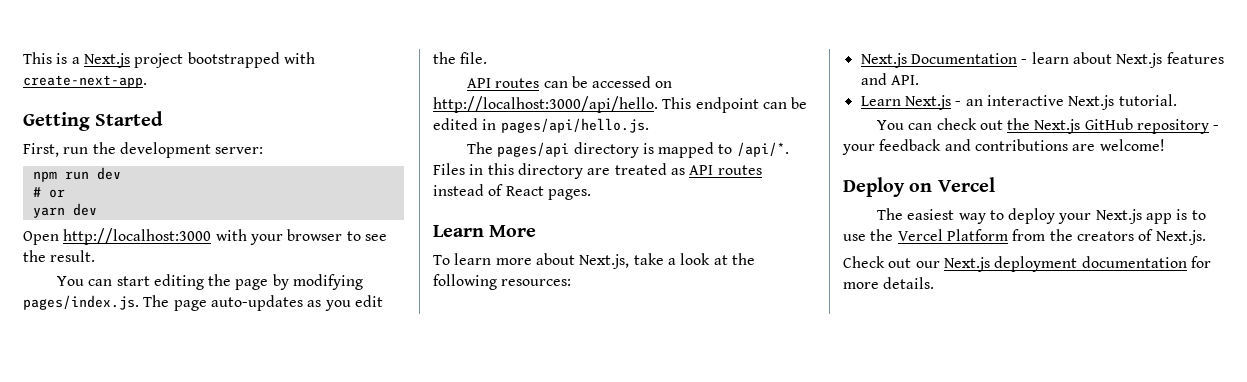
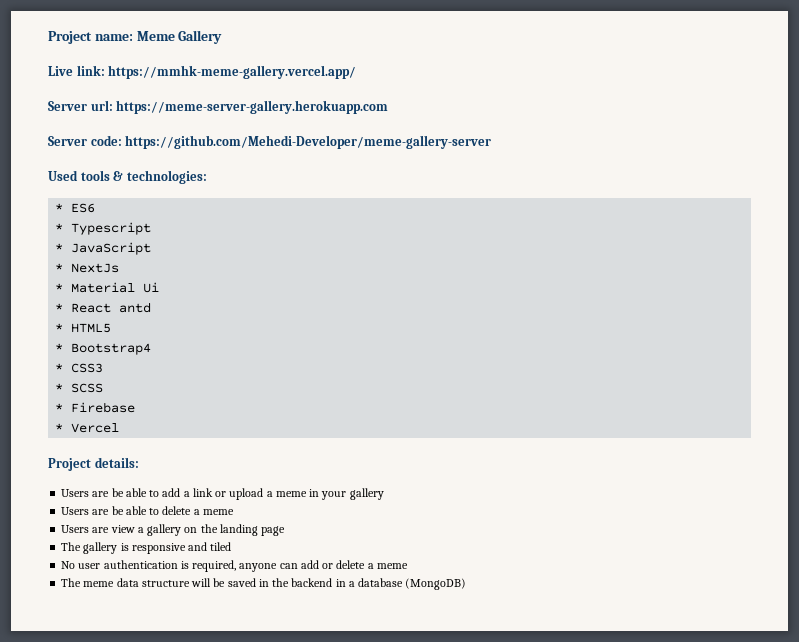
- This is a Next.js project bootstrapped with create-next-app.
- Getting Started
- First, run the development server:
- npm run dev
- # or
- yarn dev
- Open http://localhost:3000 with your browser to see the result.
- You can start editing the page by modifying pages/index.js. The page auto-updates as you edit the file.
- API routes can be accessed on http://localhost:3000/api/hello. This endpoint can be edited in pages/api/hello.js.
- The pages/api directory is mapped to /api/*. Files in this directory are treated as API routes instead of React pages.
- Learn More
- To learn more about Next.js, take a look at the following resources:
- Next.js Documentation - learn about Next.js features and API.
- Learn Next.js - an interactive Next.js tutorial.
- You can check out the Next.js GitHub repository - your feedback and contributions are welcome!
- Deploy on Vercel
- The easiest way to deploy your Next.js app is to use the Vercel Platform from the creators of Next.js.
- Check out our Next.js deployment documentation for more details.
+ Project name: Meme Gallery
+ Live link: https://mmhk-meme-gallery.vercel.app/
+ Server url: https://meme-server-gallery.herokuapp.com
+ Server code: https://github.com/Mehedi-Developer/meme-gallery-server
+ Used tools & technologies:
+ * ES6
+ * Typescript
+ * JavaScript
+ * NextJs
+ * Material Ui
+ * React antd
+ * HTML5
+ * Bootstrap4
+ * CSS3
+ * SCSS
+ * Firebase
+ * Vercel
+ Project details:
+ Users are be able to add a link or upload a meme in your gallery
+ Users are be able to delete a meme
+ Users are view a gallery on the landing page
+ The gallery is responsive and tiled
+ No user authentication is required, anyone can add or delete a meme
+ The meme data structure will be saved in the backend in a database (MongoDB)

